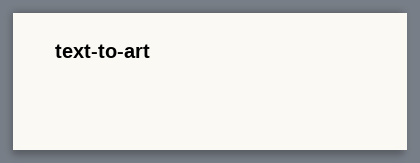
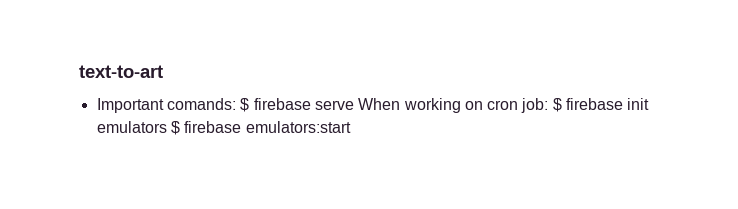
+ Important comands: $ firebase serve When working on cron job: $ firebase init emulators $ firebase emulators:start

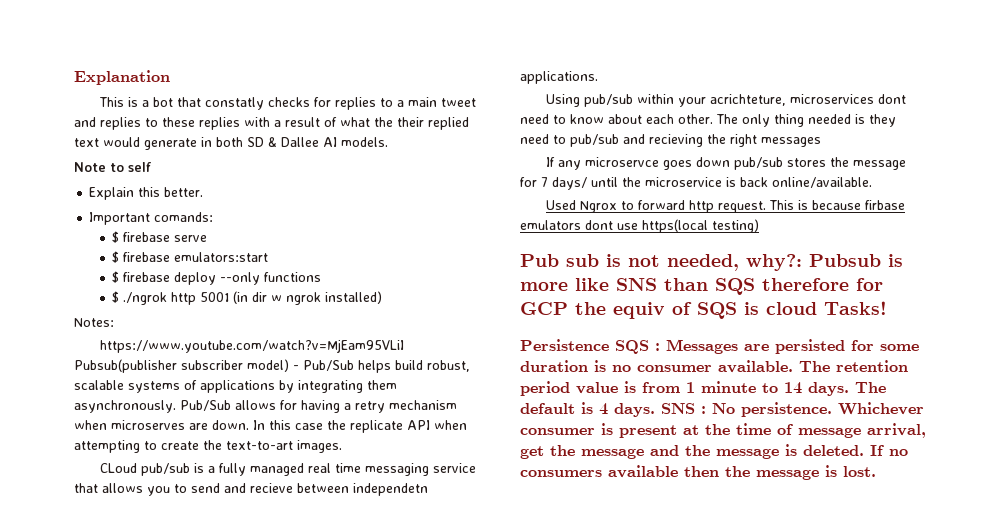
- text-to-art
+ Explanation
+ This is a bot that constatly checks for replies to a main tweet and replies to these replies with a result of what the their replied text would generate in both SD & Dallee AI models.
+ Note to self
+ Explain this better.
- Important comands: $ firebase serve When working on cron job: $ firebase init emulators $ firebase emulators:start
+ Important comands:
+ $ firebase serve
+ $ firebase emulators:start
+ $ firebase deploy --only functions
+ $ ./ngrok http 5001 (in dir w ngrok installed)
+ Notes:
+ https://www.youtube.com/watch?v=MjEam95VLiI Pubsub(publisher subscriber model) - Pub/Sub helps build robust, scalable systems of applications by integrating them asynchronously. Pub/Sub allows for having a retry mechanism when microserves are down. In this case the replicate API when attempting to create the text-to-art images.
+ CLoud pub/sub is a fully managed real time messaging service that allows you to send and recieve between independetn applications.
+ Using pub/sub within your acrichteture, microservices dont need to know about each other. The only thing needed is they need to pub/sub and recieving the right messages
+ If any microservce goes down pub/sub stores the message for 7 days/ until the microservice is back online/available.
+ Used Ngrox to forward http request. This is because firbase emulators dont use https(local testing)
+ Pub sub is not needed, why?: Pubsub is more like SNS than SQS therefore for GCP the equiv of SQS is cloud Tasks!
+ Persistence SQS : Messages are persisted for some duration is no consumer available. The retention period value is from 1 minute to 14 days. The default is 4 days. SNS : No persistence. Whichever consumer is present at the time of message arrival, get the message and the message is deleted. If no consumers available then the message is lost.

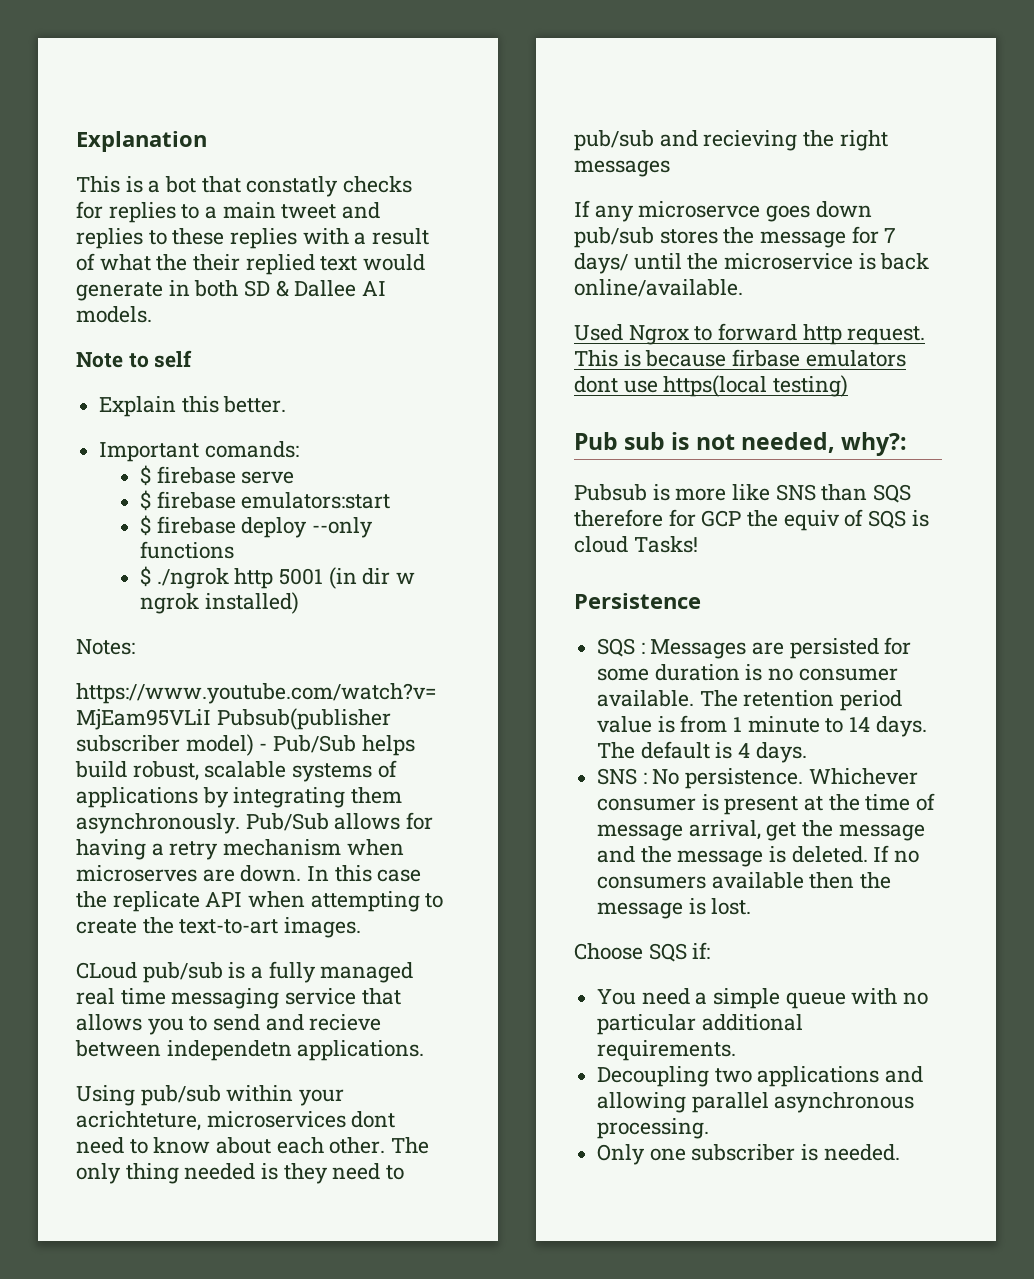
- Pub sub is not needed, why?: Pubsub is more like SNS than SQS therefore for GCP the equiv of SQS is cloud Tasks!
+ Pub sub is not needed, why?:
+ Pubsub is more like SNS than SQS therefore for GCP the equiv of SQS is cloud Tasks!
- Persistence SQS : Messages are persisted for some duration is no consumer available.
+ Persistence
+ SQS : Messages are persisted for some duration is no consumer available.
- The default is 4 days. SNS : No persistence.
+ The default is 4 days.
+ SNS : No persistence.
+ Choose SQS if:
+ You need a simple queue with no particular additional requirements.
+ Decoupling two applications and allowing parallel asynchronous processing.
+ Only one subscriber is needed.

